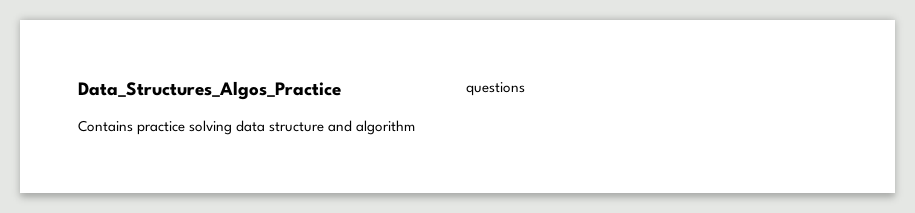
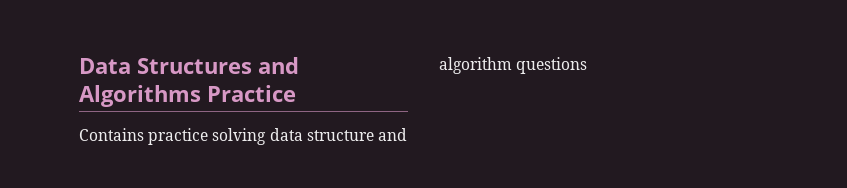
- Data_Structures_Algos_Practice
+ Data Structures and Algorithms Practice

